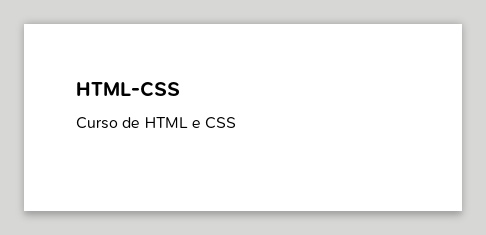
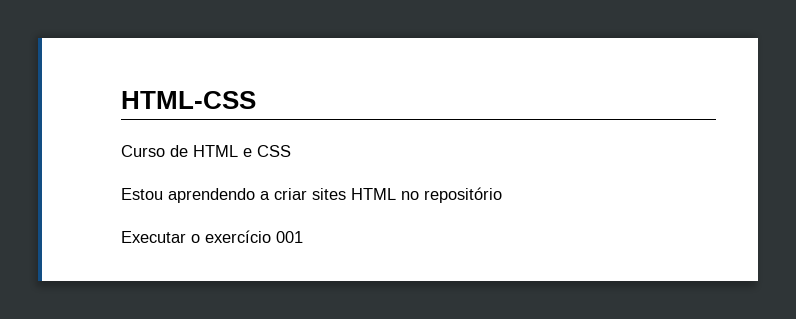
+ Estou aprendendo a criar sites HTML no repositório
+ Executar o exercício 001

